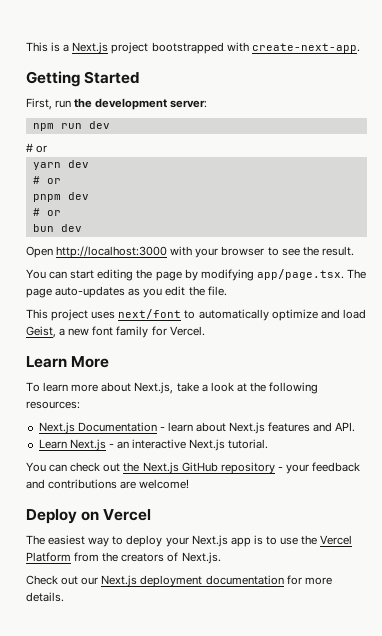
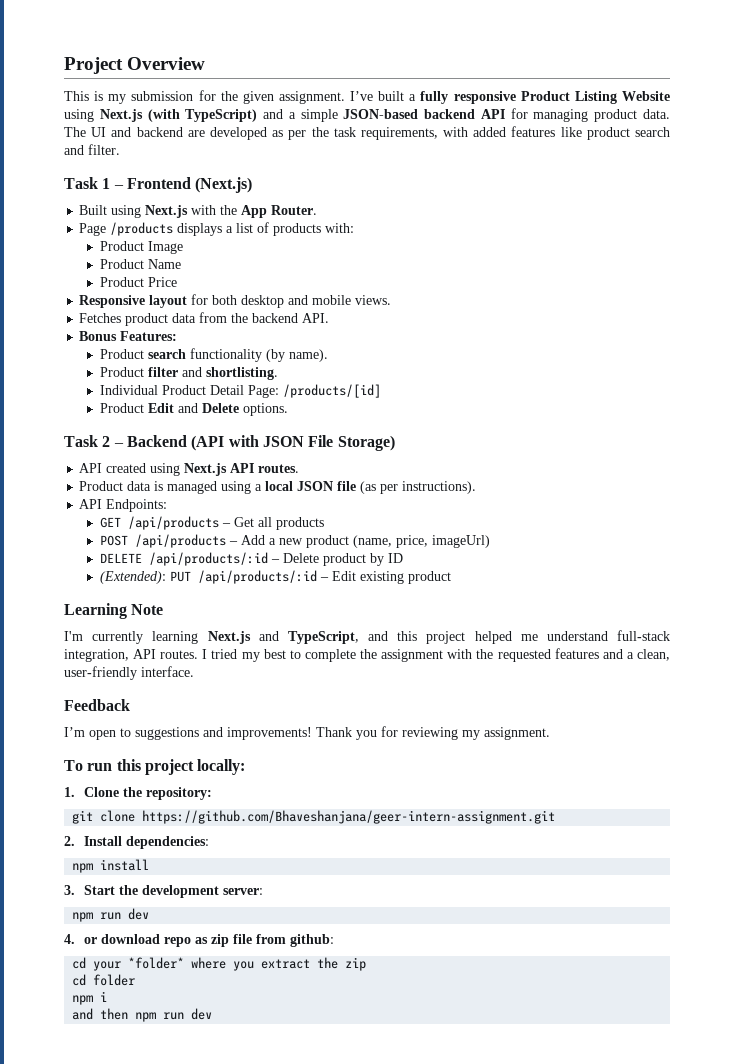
- This is a Next.js project bootstrapped with create-next-app.
- Getting Started
- First, run the development server:
+ Project Overview
+ This is my submission for the given assignment. I’ve built a fully responsive Product Listing Website using Next.js (with TypeScript) and a simple JSON-based backend API for managing product data. The UI and backend are developed as per the task requirements, with added features like product search and filter.
+ Task 1 – Frontend (Next.js)
+ Built using Next.js with the App Router.
+ Page /products displays a list of products with:
+ Product Image
+ Product Name
+ Product Price
+ Responsive layout for both desktop and mobile views.
+ Fetches product data from the backend API.
+ Bonus Features:
+ Product search functionality (by name).
+ Product filter and shortlisting.
+ Individual Product Detail Page: /products/[id]
+ Product Edit and Delete options.
+ Task 2 – Backend (API with JSON File Storage)
+ API created using Next.js API routes.
+ Product data is managed using a local JSON file (as per instructions).
+ API Endpoints:
+ GET /api/products – Get all products
+ POST /api/products – Add a new product (name, price, imageUrl)
+ DELETE /api/products/:id – Delete product by ID
+ (Extended): PUT /api/products/:id – Edit existing product
+ Learning Note
+ I'm currently learning Next.js and TypeScript, and this project helped me understand full-stack integration, API routes. I tried my best to complete the assignment with the requested features and a clean, user-friendly interface.
+ Feedback
+ I’m open to suggestions and improvements! Thank you for reviewing my assignment.
+ To run this project locally:
+ 1. Clone the repository:
+ git clone https://github.com/Bhaveshanjana/geer-intern-assignment.git
+ 2. Install dependencies:
+ npm install
+ 3. Start the development server:
  npm run dev
- # or
- yarn dev
- # or
- pnpm dev
- # or
- bun dev
- Open http://localhost:3000 with your browser to see the result.
- You can start editing the page by modifying app/page.tsx. The page auto-updates as you edit the file.
- This project uses next/font to automatically optimize and load Geist, a new font family for Vercel.
- Learn More
- To learn more about Next.js, take a look at the following resources:
- Next.js Documentation - learn about Next.js features and API.
- Learn Next.js - an interactive Next.js tutorial.
- You can check out the Next.js GitHub repository - your feedback and contributions are welcome!
- Deploy on Vercel
- The easiest way to deploy your Next.js app is to use the Vercel Platform from the creators of Next.js.
- Check out our Next.js deployment documentation for more details.
+ 4. or download repo as zip file from github:
+ cd your *folder* where you extract the zip
+ cd folder
+ npm i
+ and then npm run dev

